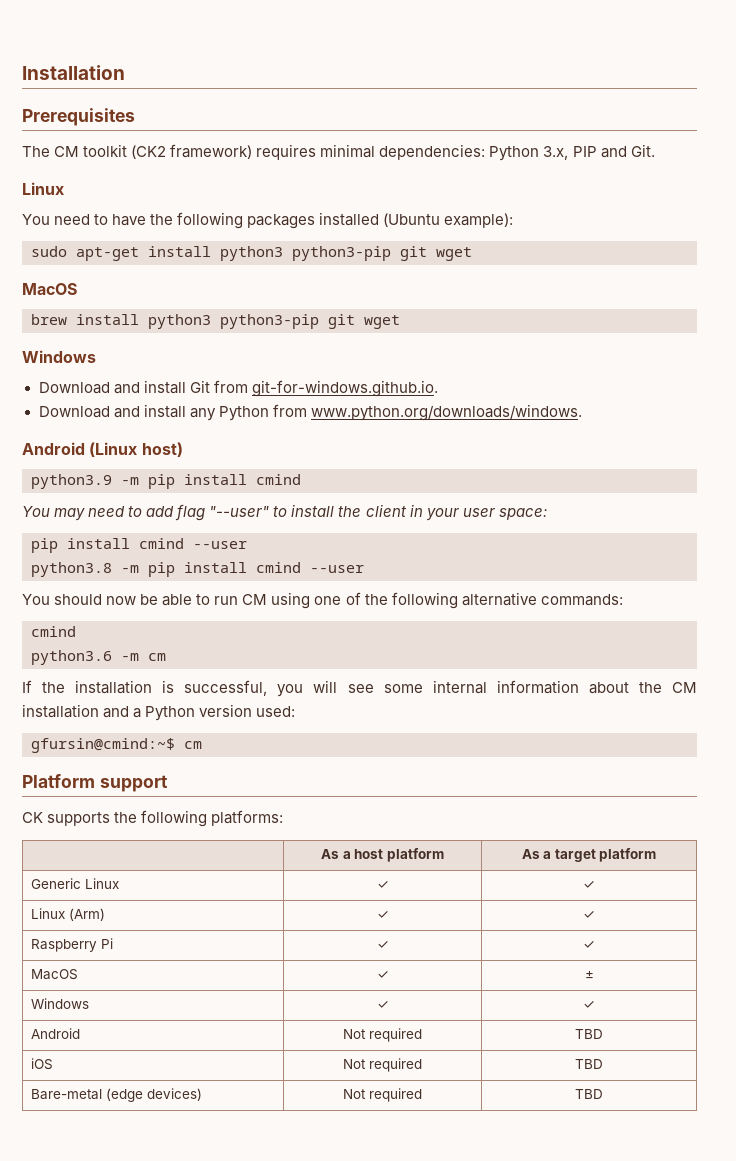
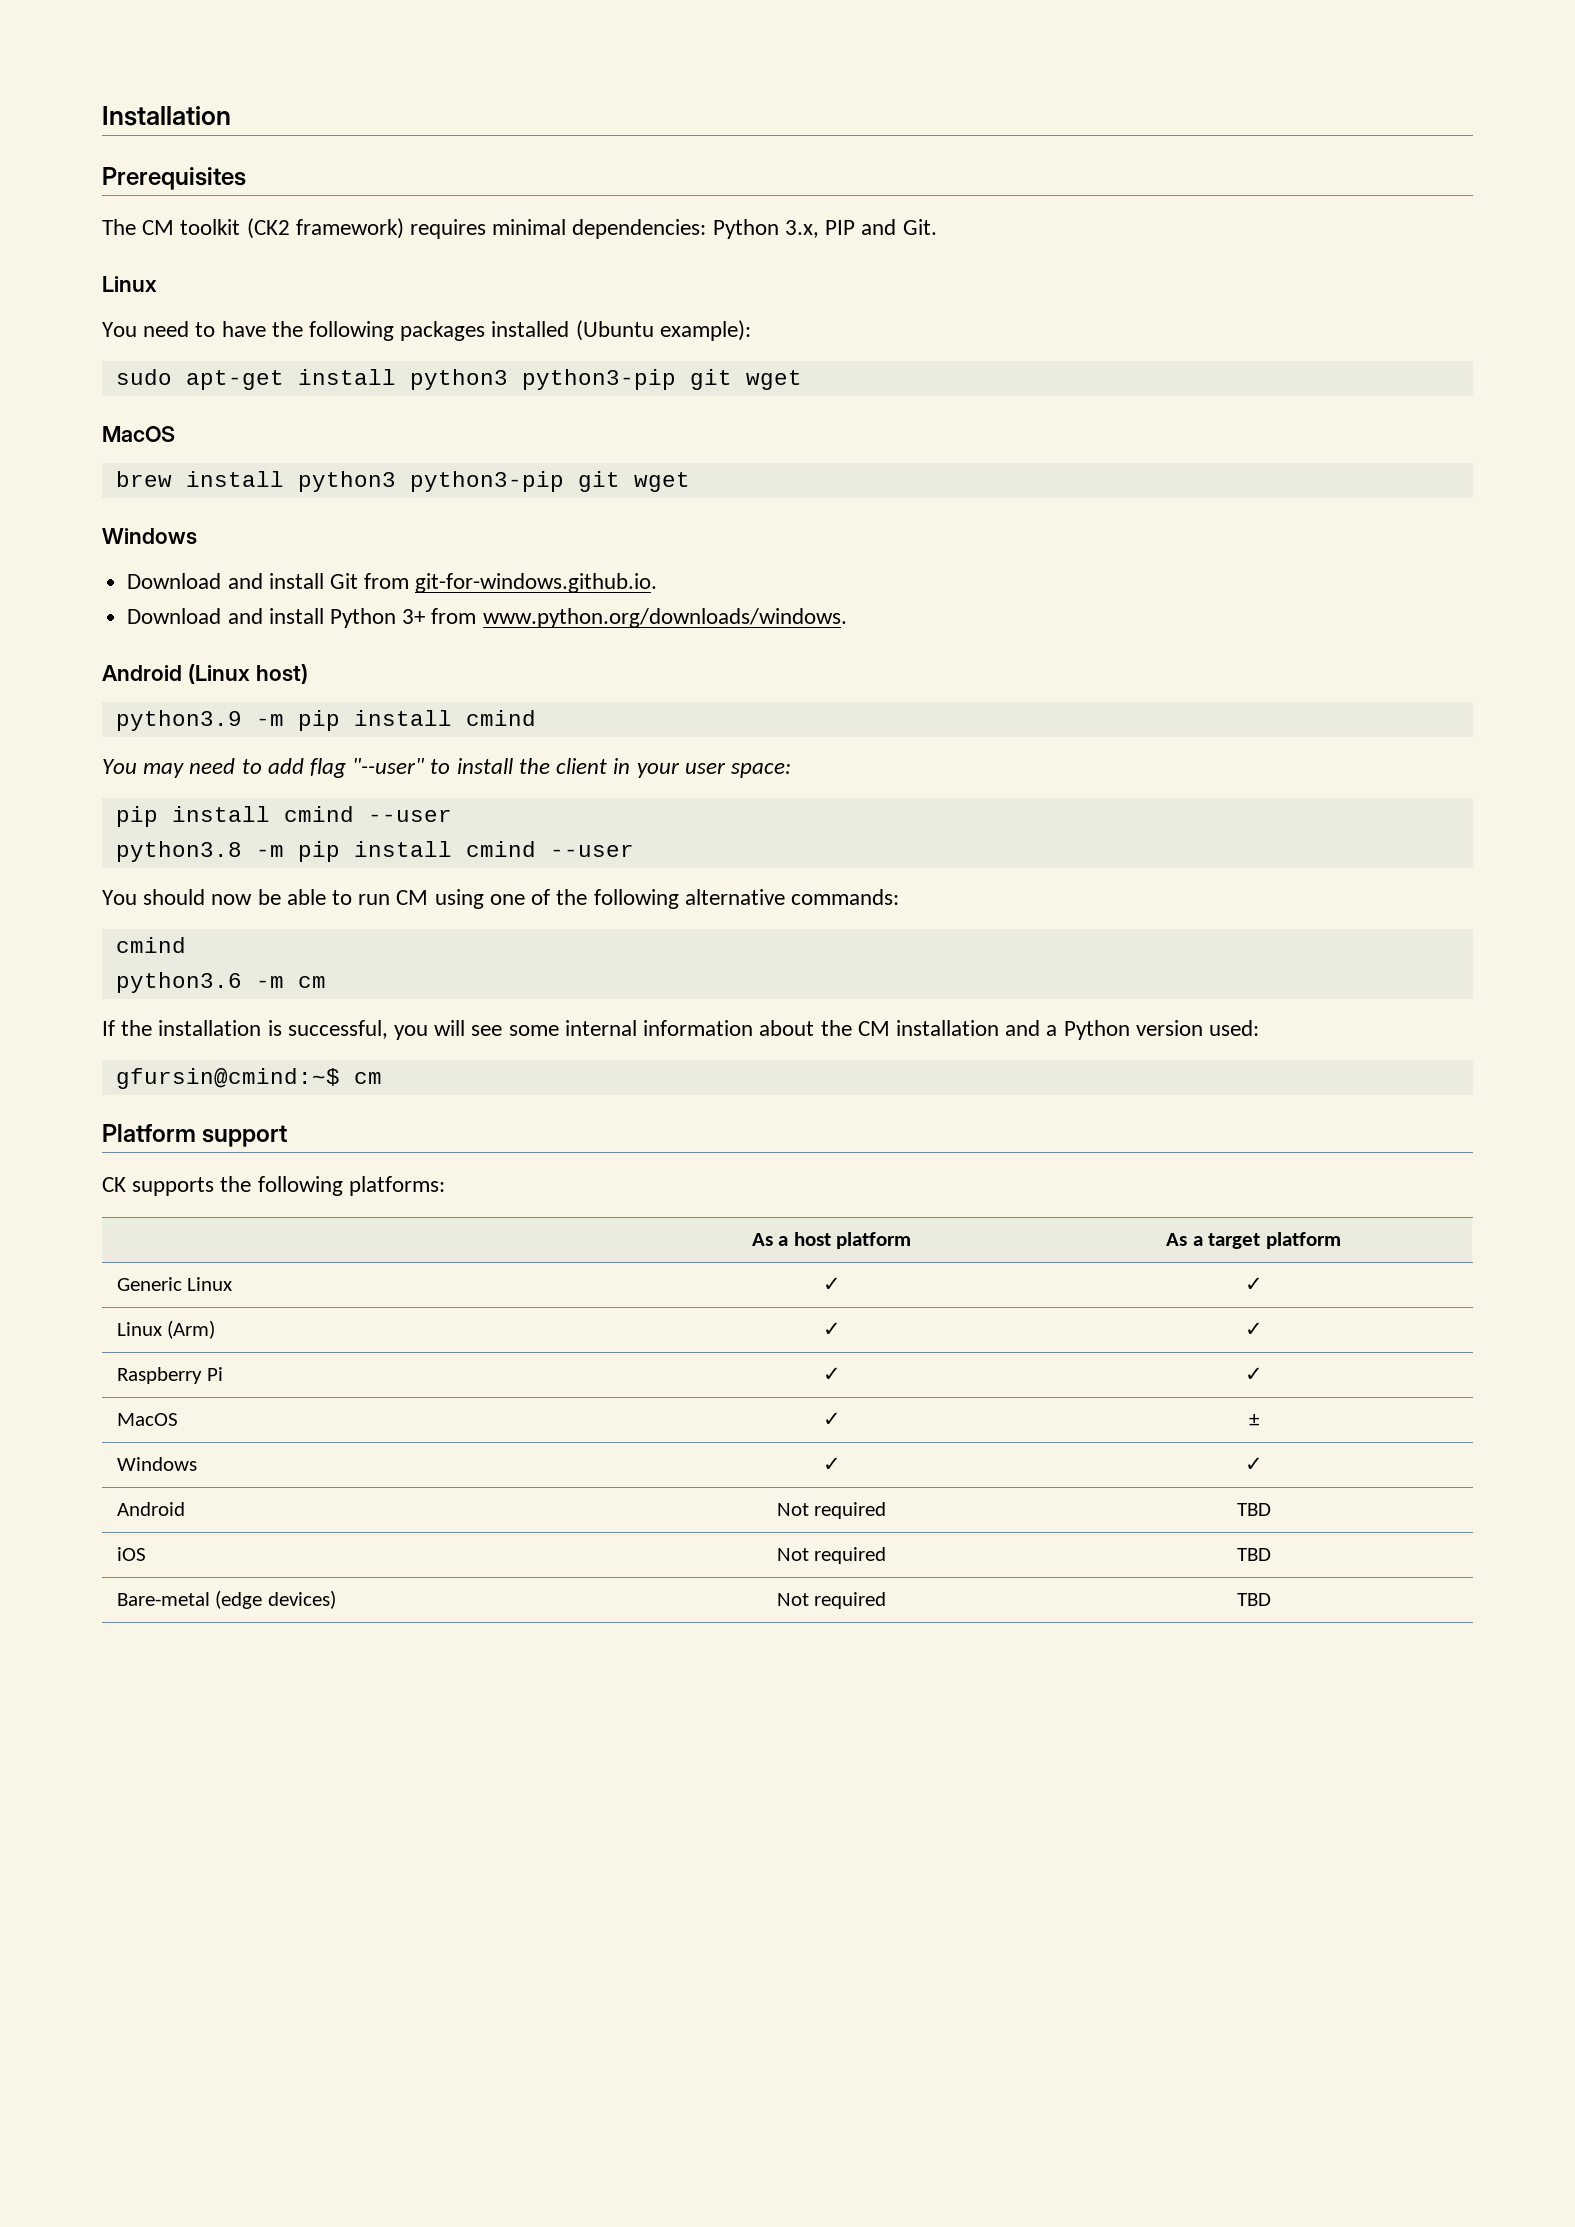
- Download and install any Python from www.python.org/downloads/windows.
+ Download and install Python 3+ from www.python.org/downloads/windows.

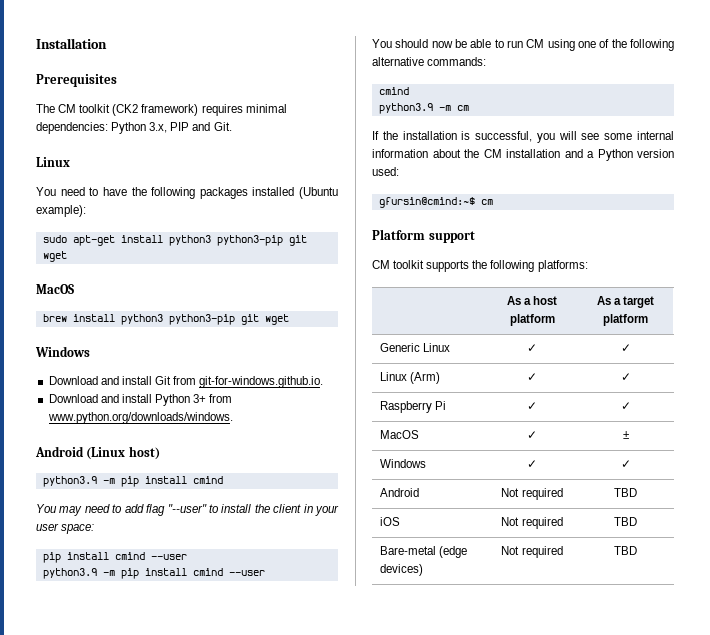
- python3.8 -m pip install cmind --user
+ python3.9 -m pip install cmind --user
- python3.6 -m cm
+ python3.9 -m cm
- CK supports the following platforms:
+ CM toolkit supports the following platforms:

